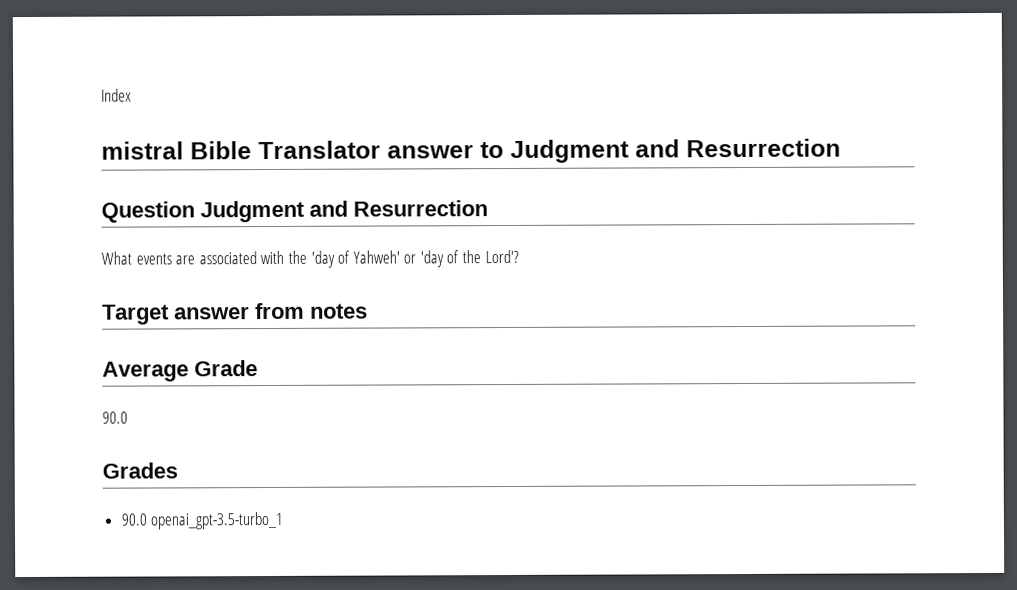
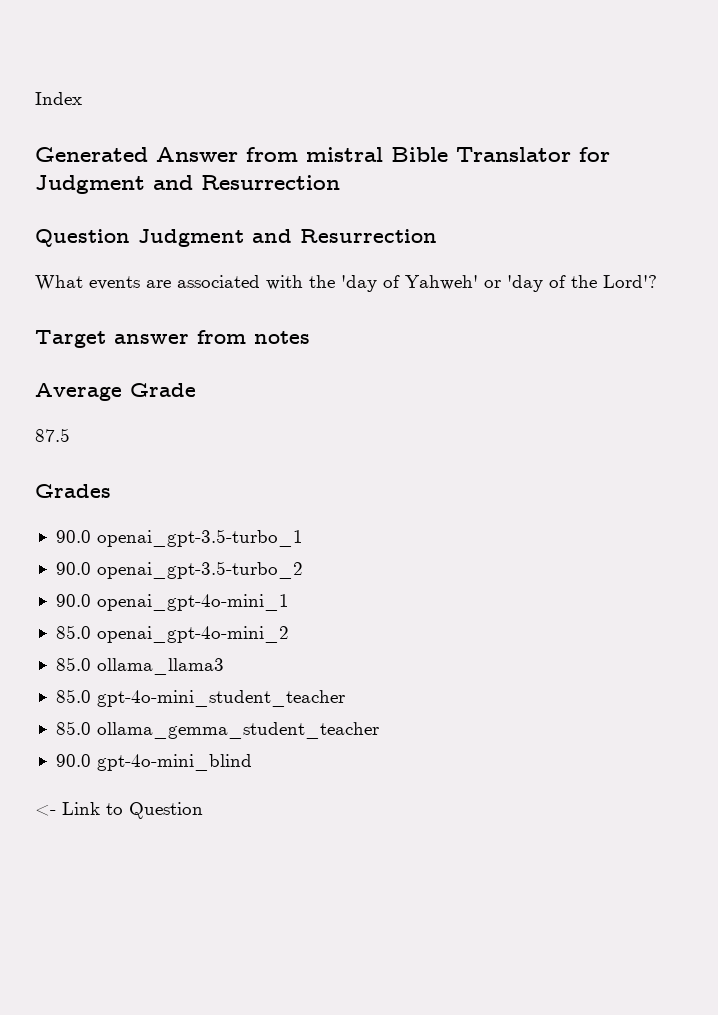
- mistral Bible Translator answer to Judgment and Resurrection
+ Generated Answer from mistral Bible Translator for Judgment and Resurrection
  Average Grade
- 90.0
+ 87.5
+ 90.0 openai_gpt-3.5-turbo_2
+ 90.0 openai_gpt-4o-mini_1
+ 85.0 openai_gpt-4o-mini_2
+ 85.0 ollama_llama3
+ 85.0 gpt-4o-mini_student_teacher
+ 85.0 ollama_gemma_student_teacher
+ 90.0 gpt-4o-mini_blind
+ <- Link to Question

